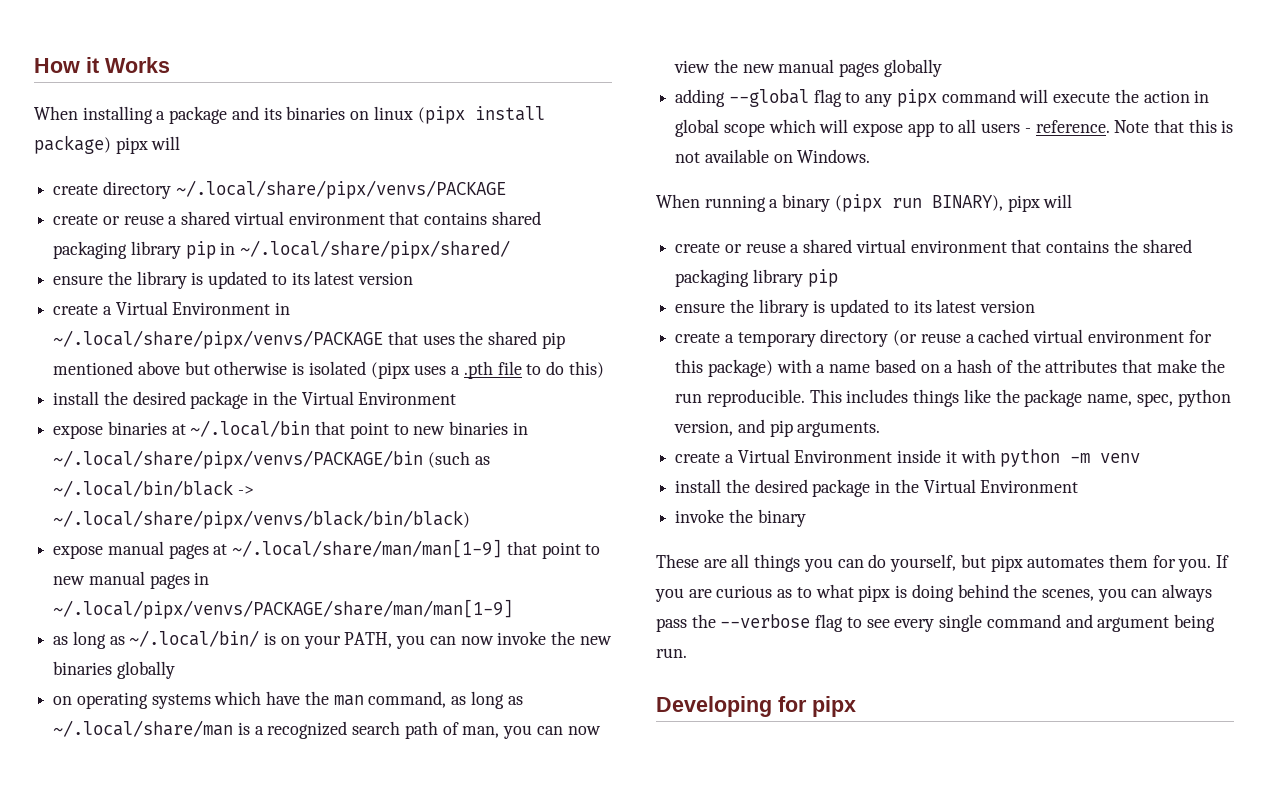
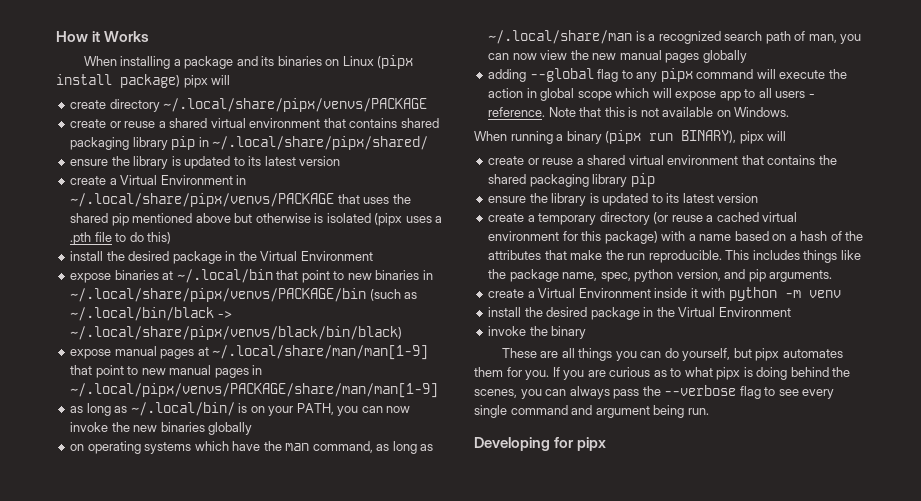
- When installing a package and its binaries on linux (pipx install package) pipx will
+ When installing a package and its binaries on Linux (pipx install package) pipx will

